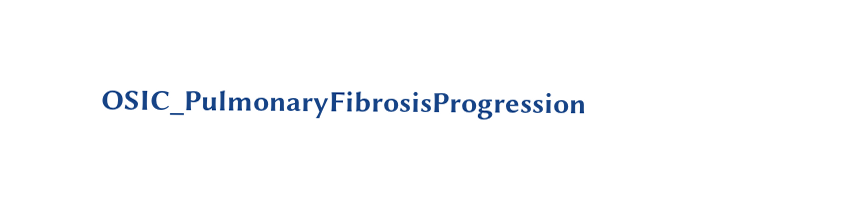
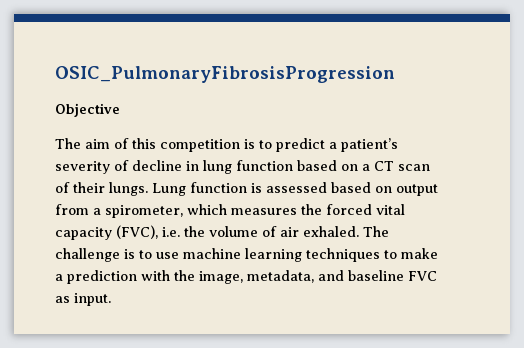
+ Objective
+ The aim of this competition is to predict a patient’s severity of decline in lung function based on a CT scan of their lungs. Lung function is assessed based on output from a spirometer, which measures the forced vital capacity (FVC), i.e. the volume of air exhaled. The challenge is to use machine learning techniques to make a prediction with the image, metadata, and baseline FVC as input.

